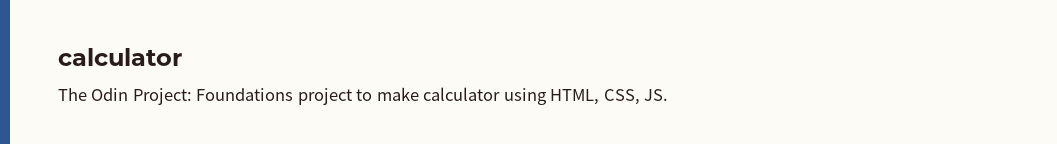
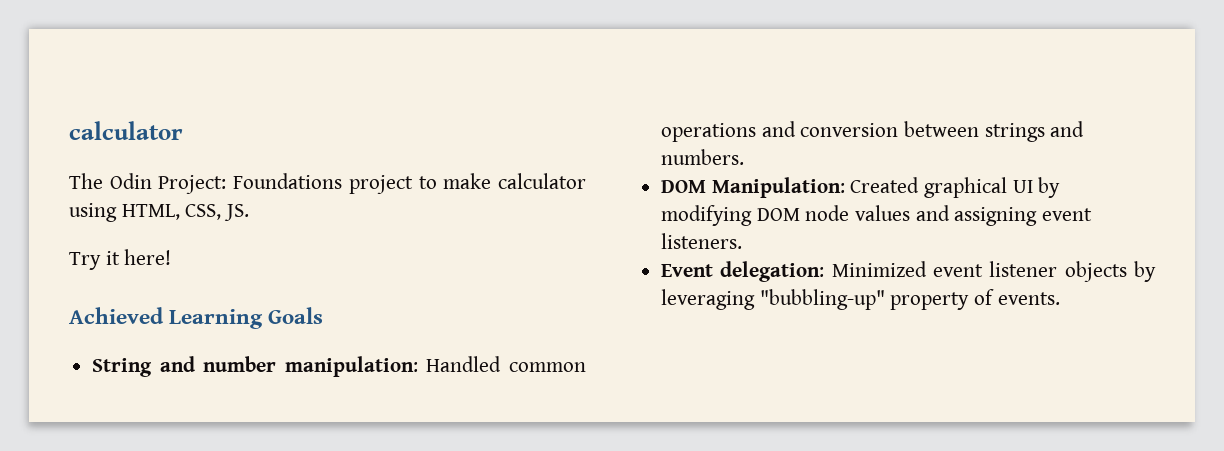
+ Try it here!
+ Achieved Learning Goals
+ String and number manipulation: Handled common operations and conversion between strings and numbers.
+ DOM Manipulation: Created graphical UI by modifying DOM node values and assigning event listeners.
+ Event delegation: Minimized event listener objects by leveraging "bubbling-up" property of events.

